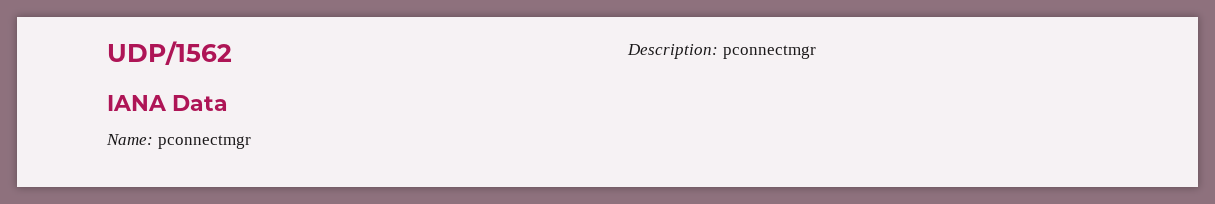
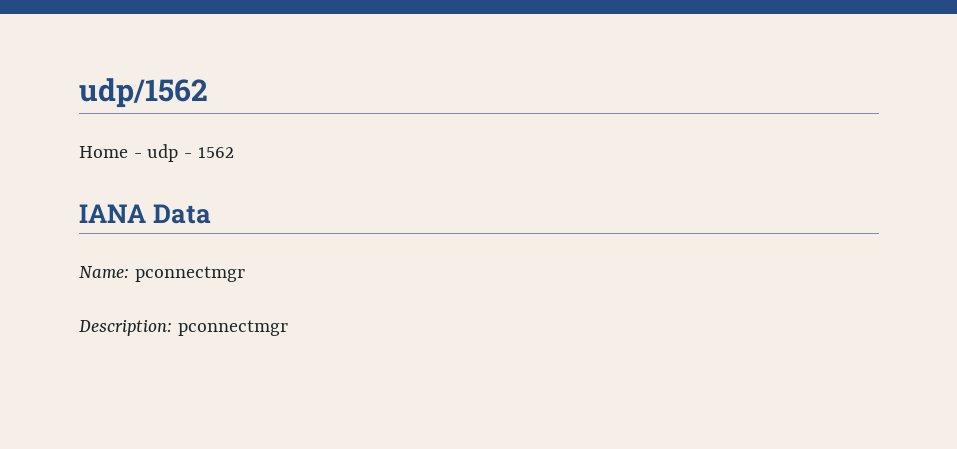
- UDP/1562
+ udp/1562
+ Home - udp - 1562

